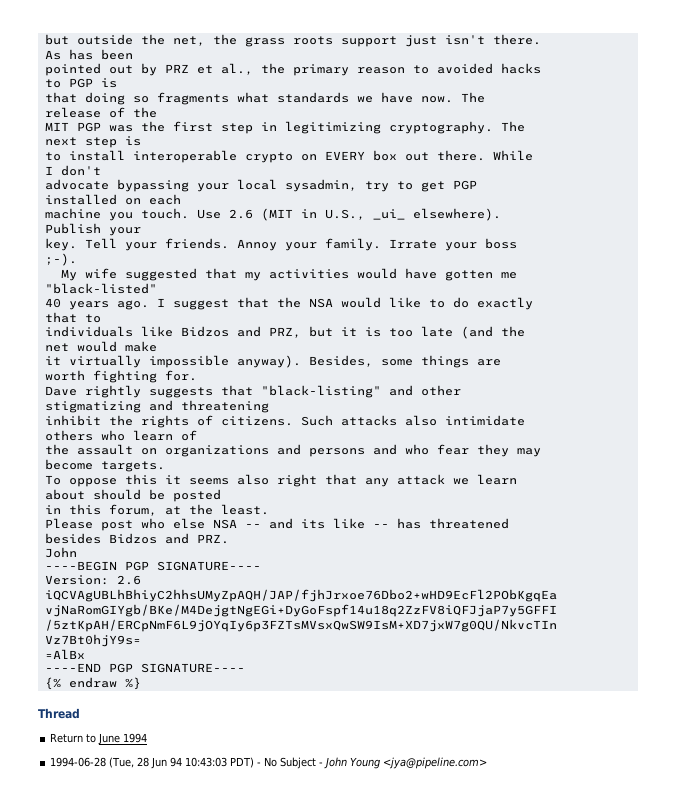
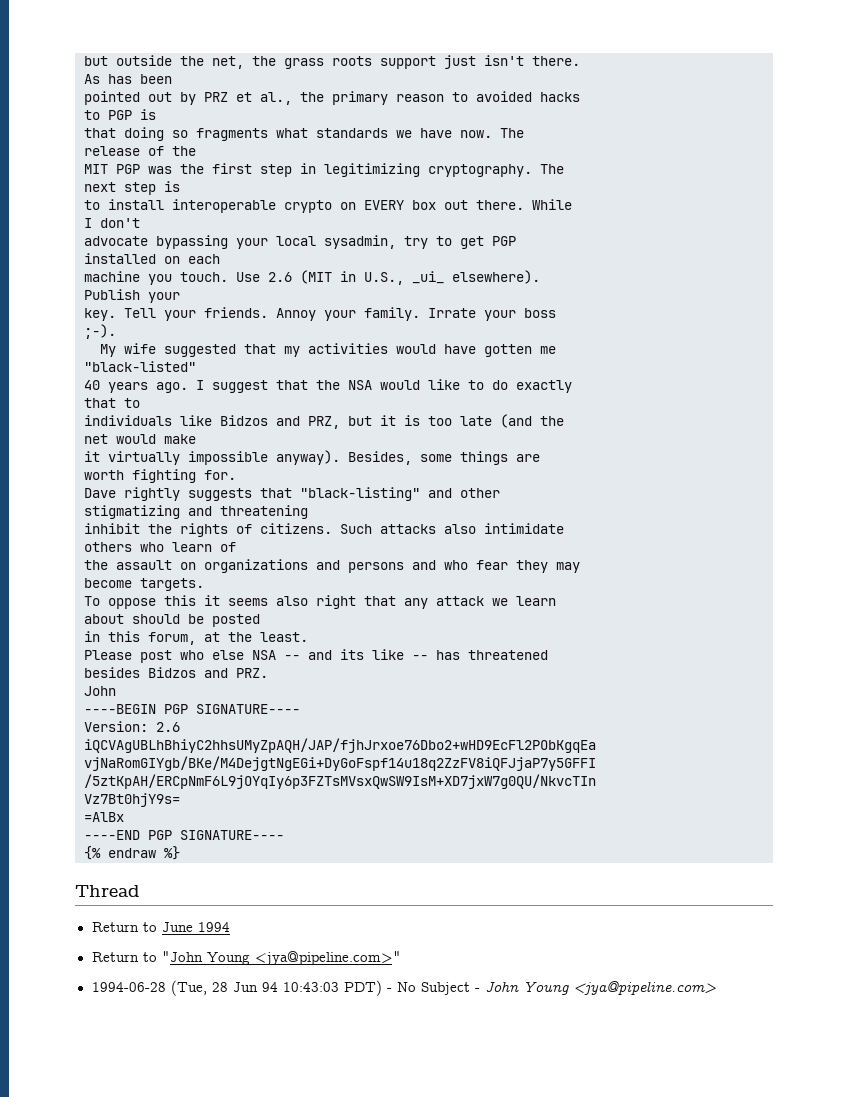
+ Return to "John Young <jya@pipeline.com>"

